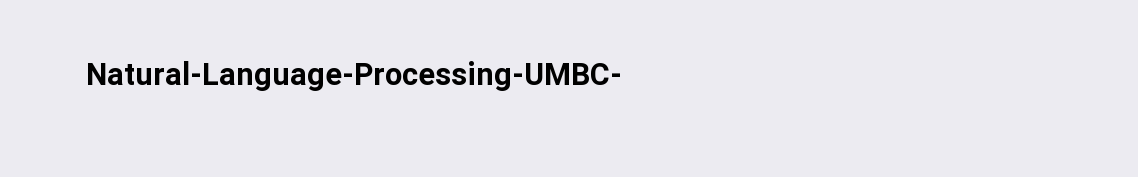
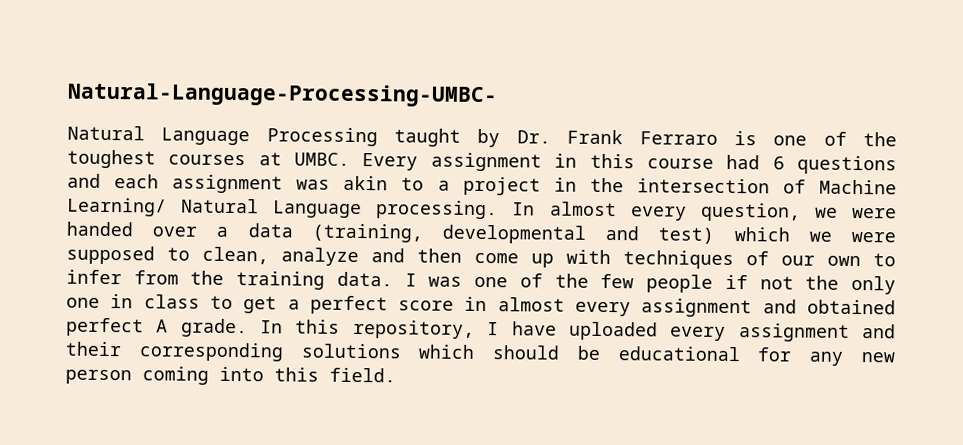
+ Natural Language Processing taught by Dr. Frank Ferraro is one of the toughest courses at UMBC. Every assignment in this course had 6 questions and each assignment was akin to a project in the intersection of Machine Learning/ Natural Language processing. In almost every question, we were handed over a data (training, developmental and test) which we were supposed to clean, analyze and then come up with techniques of our own to infer from the training data. I was one of the few people if not the only one in class to get a perfect score in almost every assignment and obtained perfect A grade. In this repository, I have uploaded every assignment and their corresponding solutions which should be educational for any new person coming into this field.

